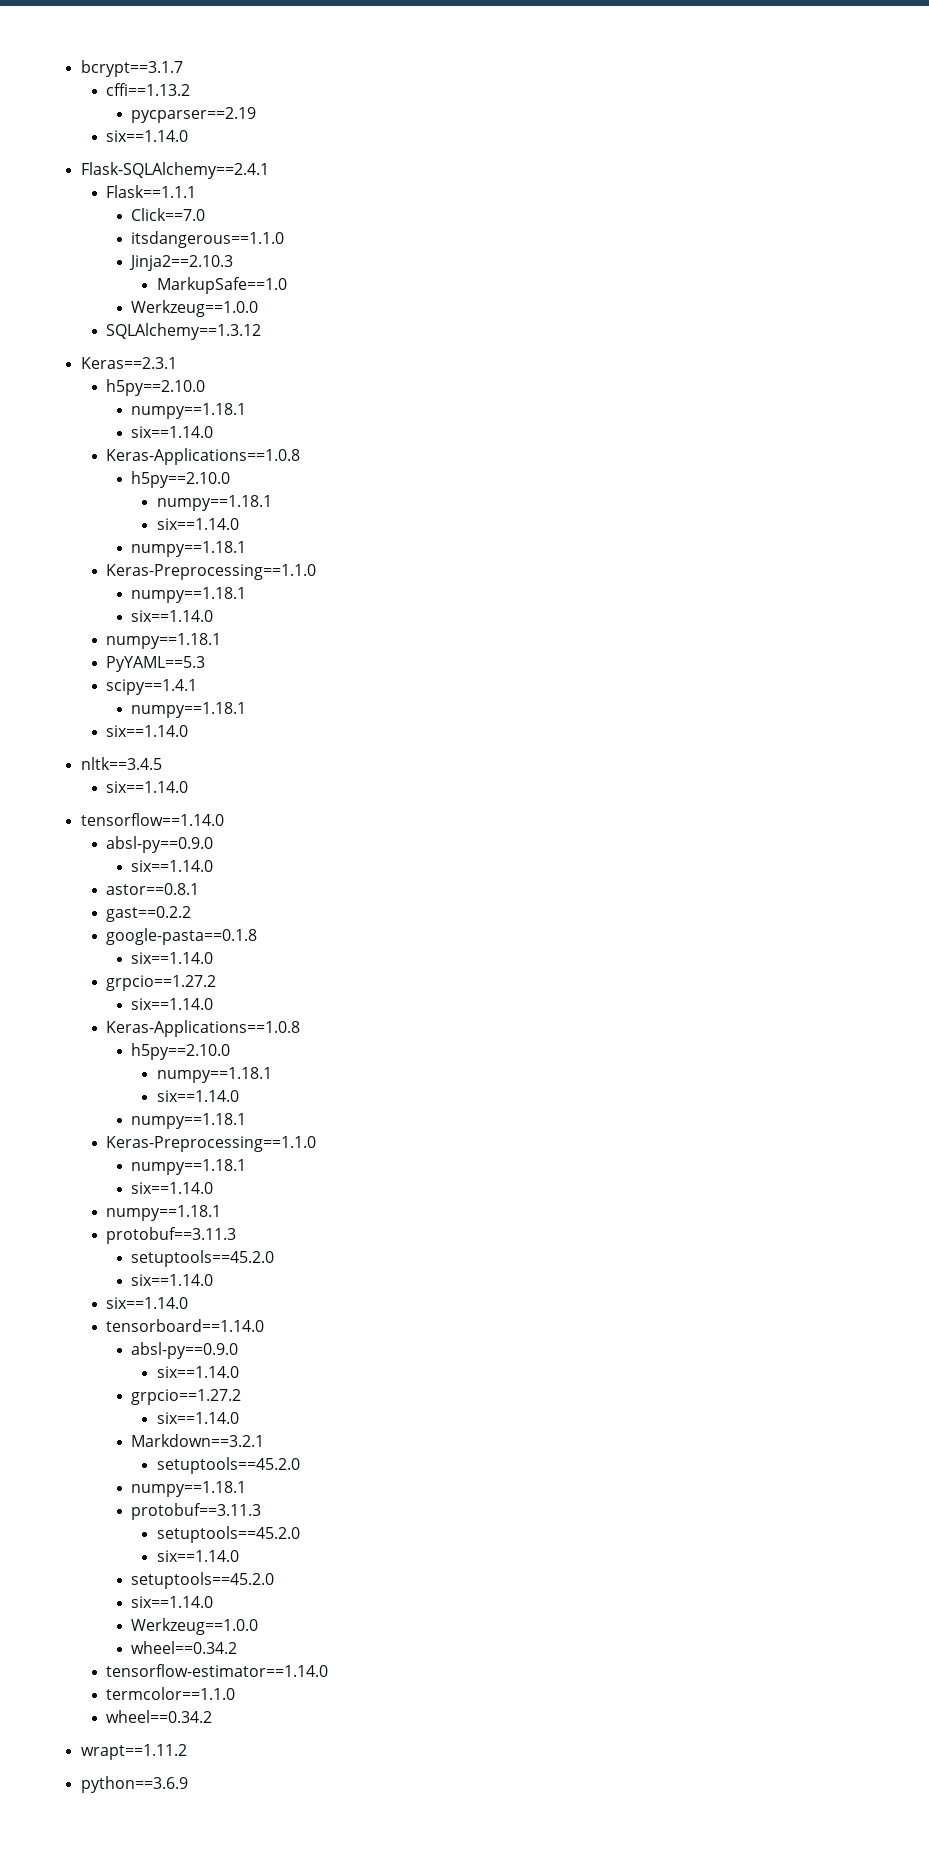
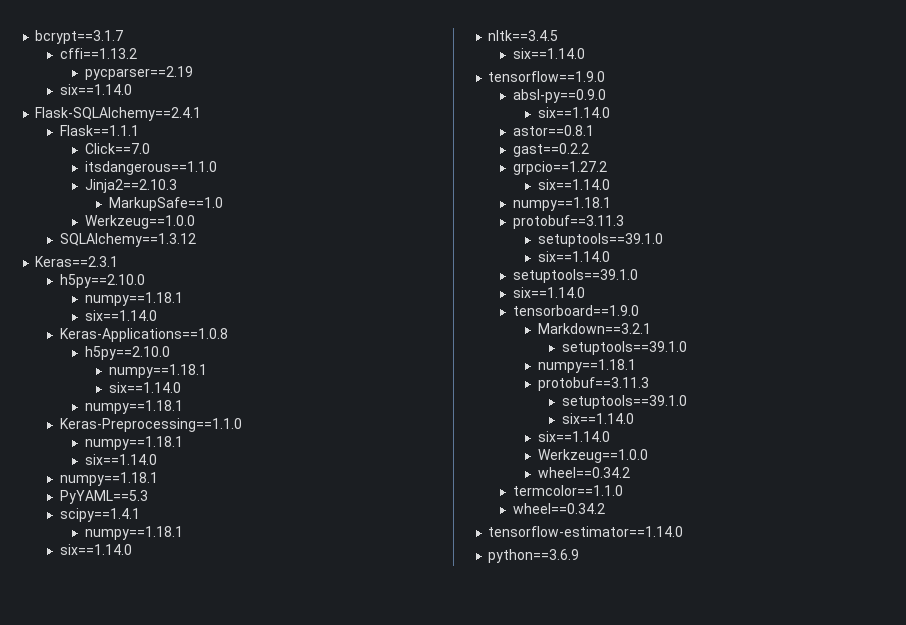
- tensorflow==1.14.0
+ tensorflow==1.9.0
- google-pasta==0.1.8
- six==1.14.0
  grpcio==1.27.2
- six==1.14.0
- Keras-Applications==1.0.8
- h5py==2.10.0
- numpy==1.18.1
- six==1.14.0
- numpy==1.18.1
- Keras-Preprocessing==1.1.0
- numpy==1.18.1
  six==1.14.0
  numpy==1.18.1
  protobuf==3.11.3
- setuptools==45.2.0
+ setuptools==39.1.0
  six==1.14.0
+ setuptools==39.1.0
  six==1.14.0
- tensorboard==1.14.0
- absl-py==0.9.0
- six==1.14.0
- grpcio==1.27.2
- six==1.14.0
+ tensorboard==1.9.0
  Markdown==3.2.1
- setuptools==45.2.0
+ setuptools==39.1.0
  numpy==1.18.1
  protobuf==3.11.3
- setuptools==45.2.0
+ setuptools==39.1.0
  six==1.14.0
- setuptools==45.2.0
- tensorflow-estimator==1.14.0
- wrapt==1.11.2
+ tensorflow-estimator==1.14.0

